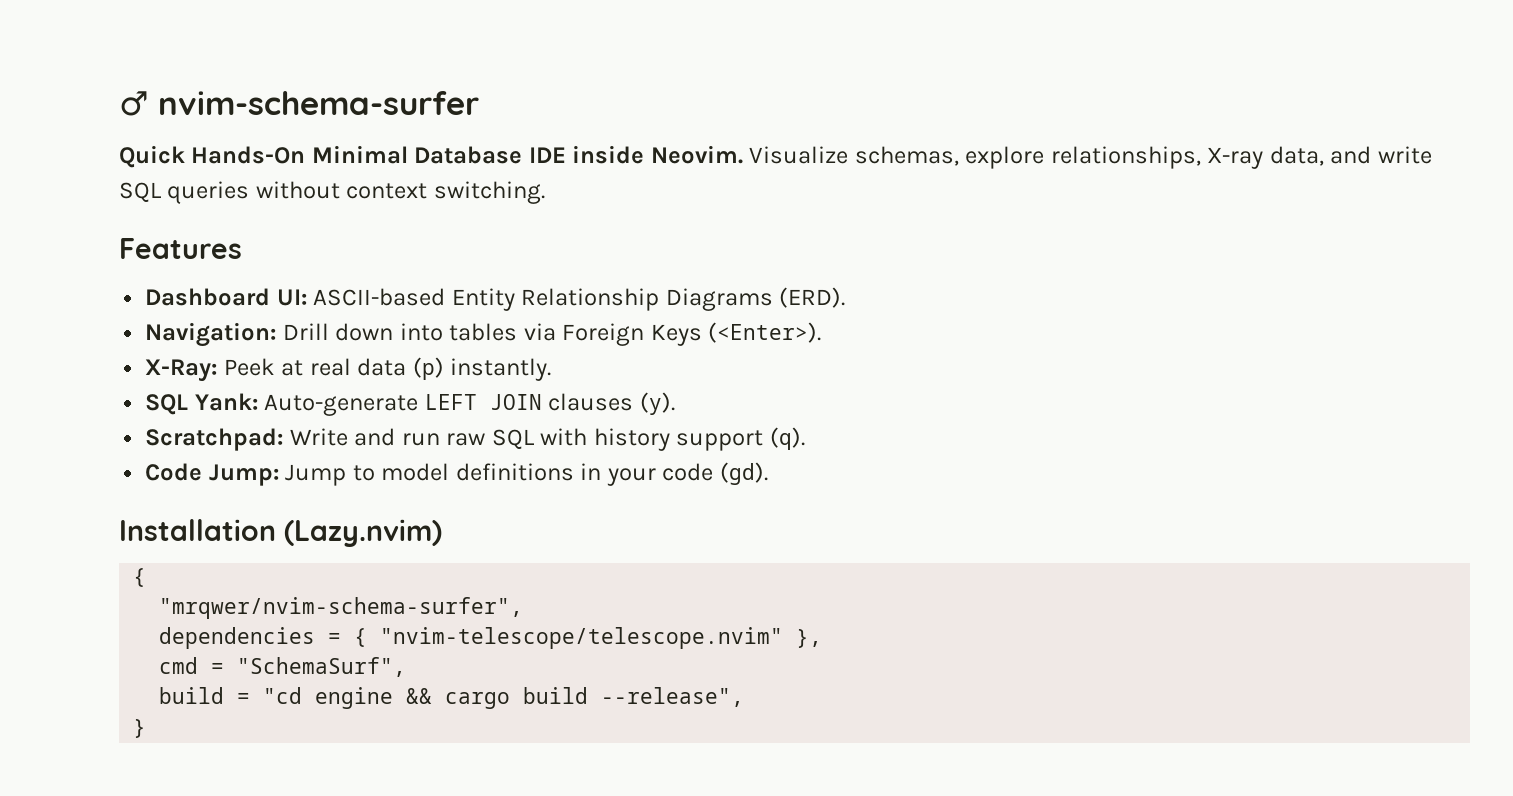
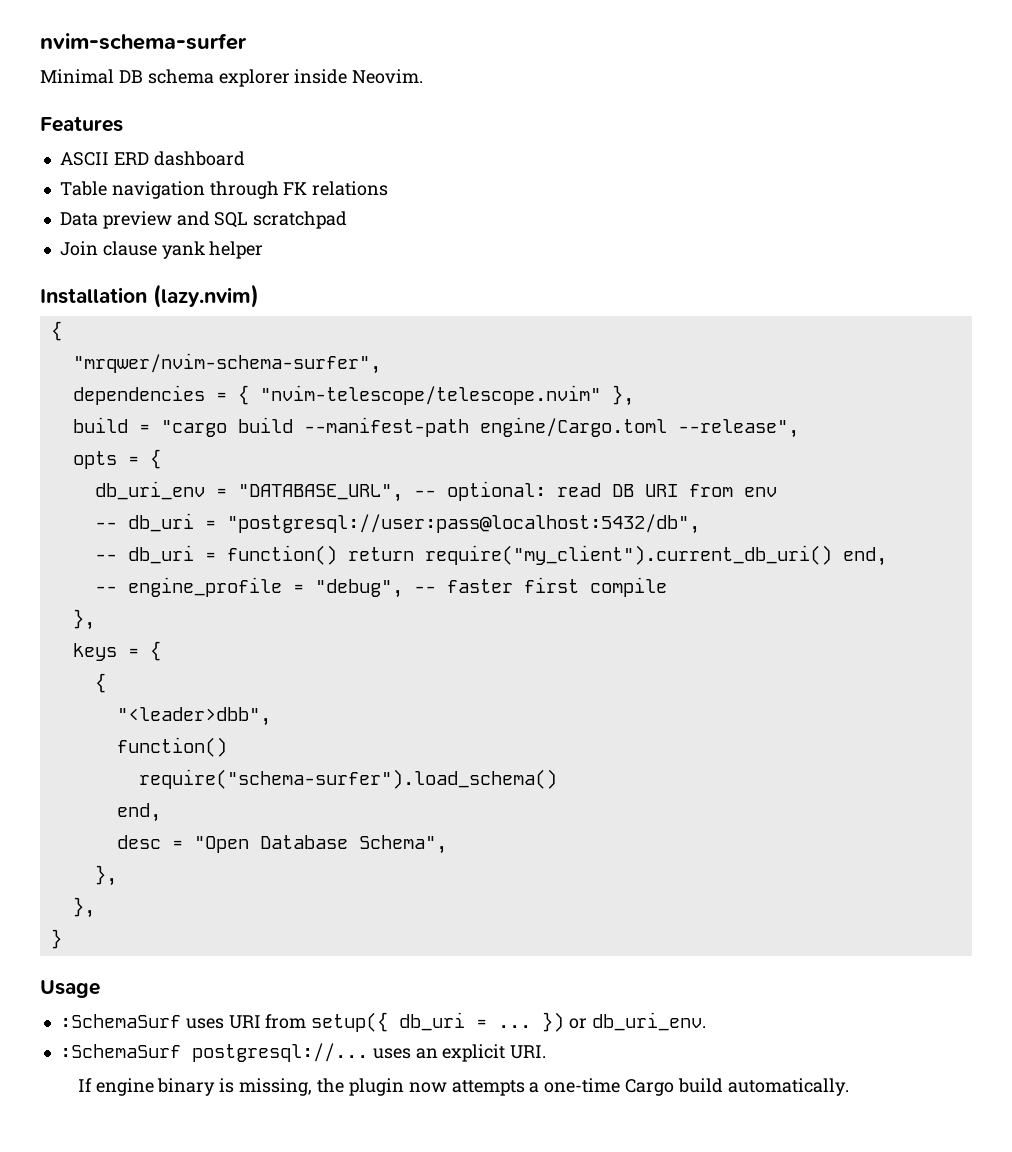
- ♂ nvim-schema-surfer
+ nvim-schema-surfer
- Quick Hands-On Minimal Database IDE inside Neovim. Visualize schemas, explore relationships, X-ray data, and write SQL queries without context switching.
+ Minimal DB schema explorer inside Neovim.
  Features
- Dashboard UI: ASCII-based Entity Relationship Diagrams (ERD).
- Navigation: Drill down into tables via Foreign Keys (<Enter>).
- X-Ray: Peek at real data (p) instantly.
- SQL Yank: Auto-generate LEFT JOIN clauses (y).
- Scratchpad: Write and run raw SQL with history support (q).
- Code Jump: Jump to model definitions in your code (gd).
+ ASCII ERD dashboard
+ Table navigation through FK relations
+ Data preview and SQL scratchpad
+ Join clause yank helper
- Installation (Lazy.nvim)
+ Installation (lazy.nvim)
- cmd = "SchemaSurf",
- build = "cd engine && cargo build --release",
+ build = "cargo build --manifest-path engine/Cargo.toml --release",
+ opts = {
+ db_uri_env = "DATABASE_URL", -- optional: read DB URI from env
+ -- db_uri = "postgresql://user:pass@localhost:5432/db",
+ -- db_uri = function() return require("my_client").current_db_uri() end,
+ -- engine_profile = "debug", -- faster first compile
+ },
+ keys = {
+ {
+ "<leader>dbb",
+ function()
+ require("schema-surfer").load_schema()
+ end,
+ desc = "Open Database Schema",
+ },
+ },
  }
+ Usage
+ :SchemaSurf uses URI from setup({ db_uri = ... }) or db_uri_env.
+ :SchemaSurf postgresql://... uses an explicit URI.
+ If engine binary is missing, the plugin now attempts a one-time Cargo build automatically.

